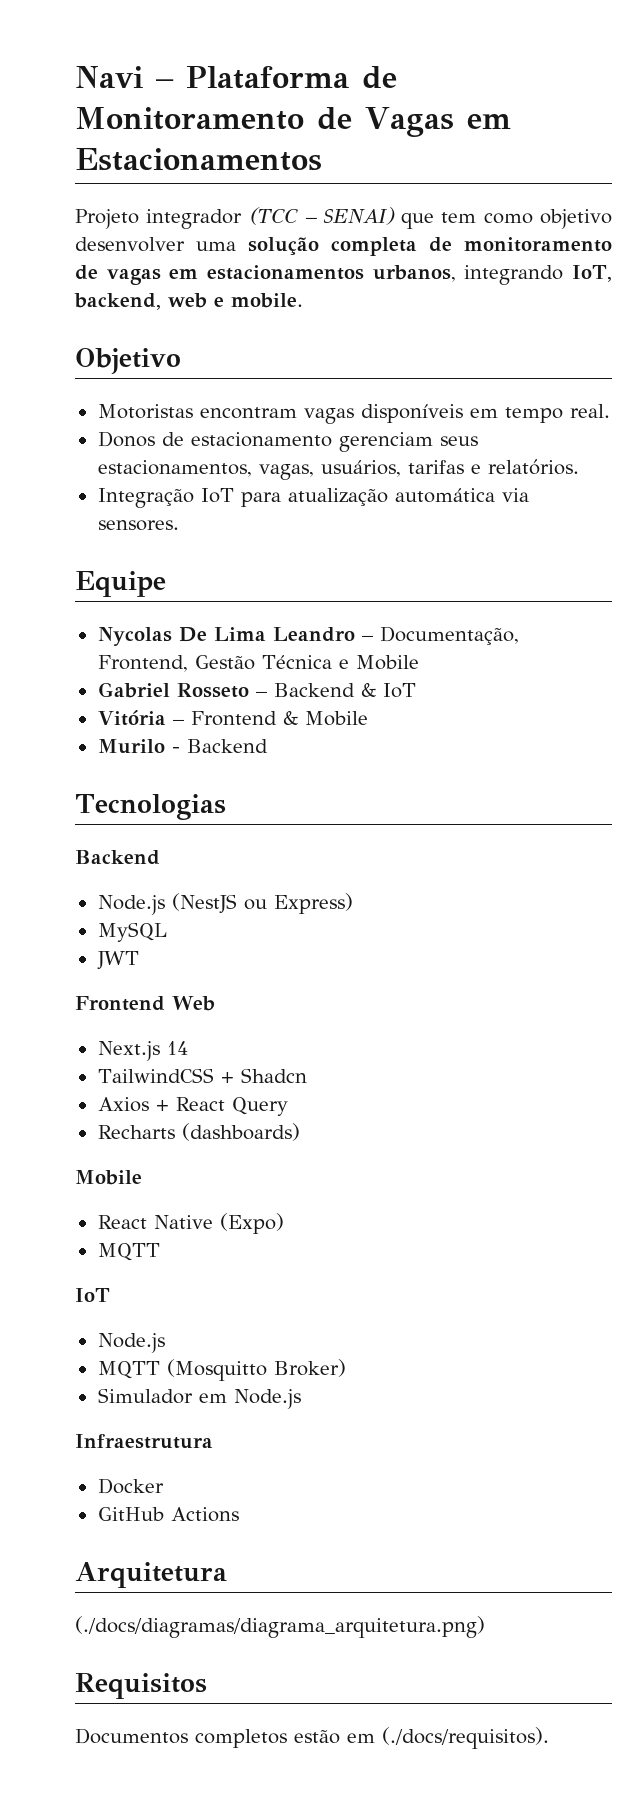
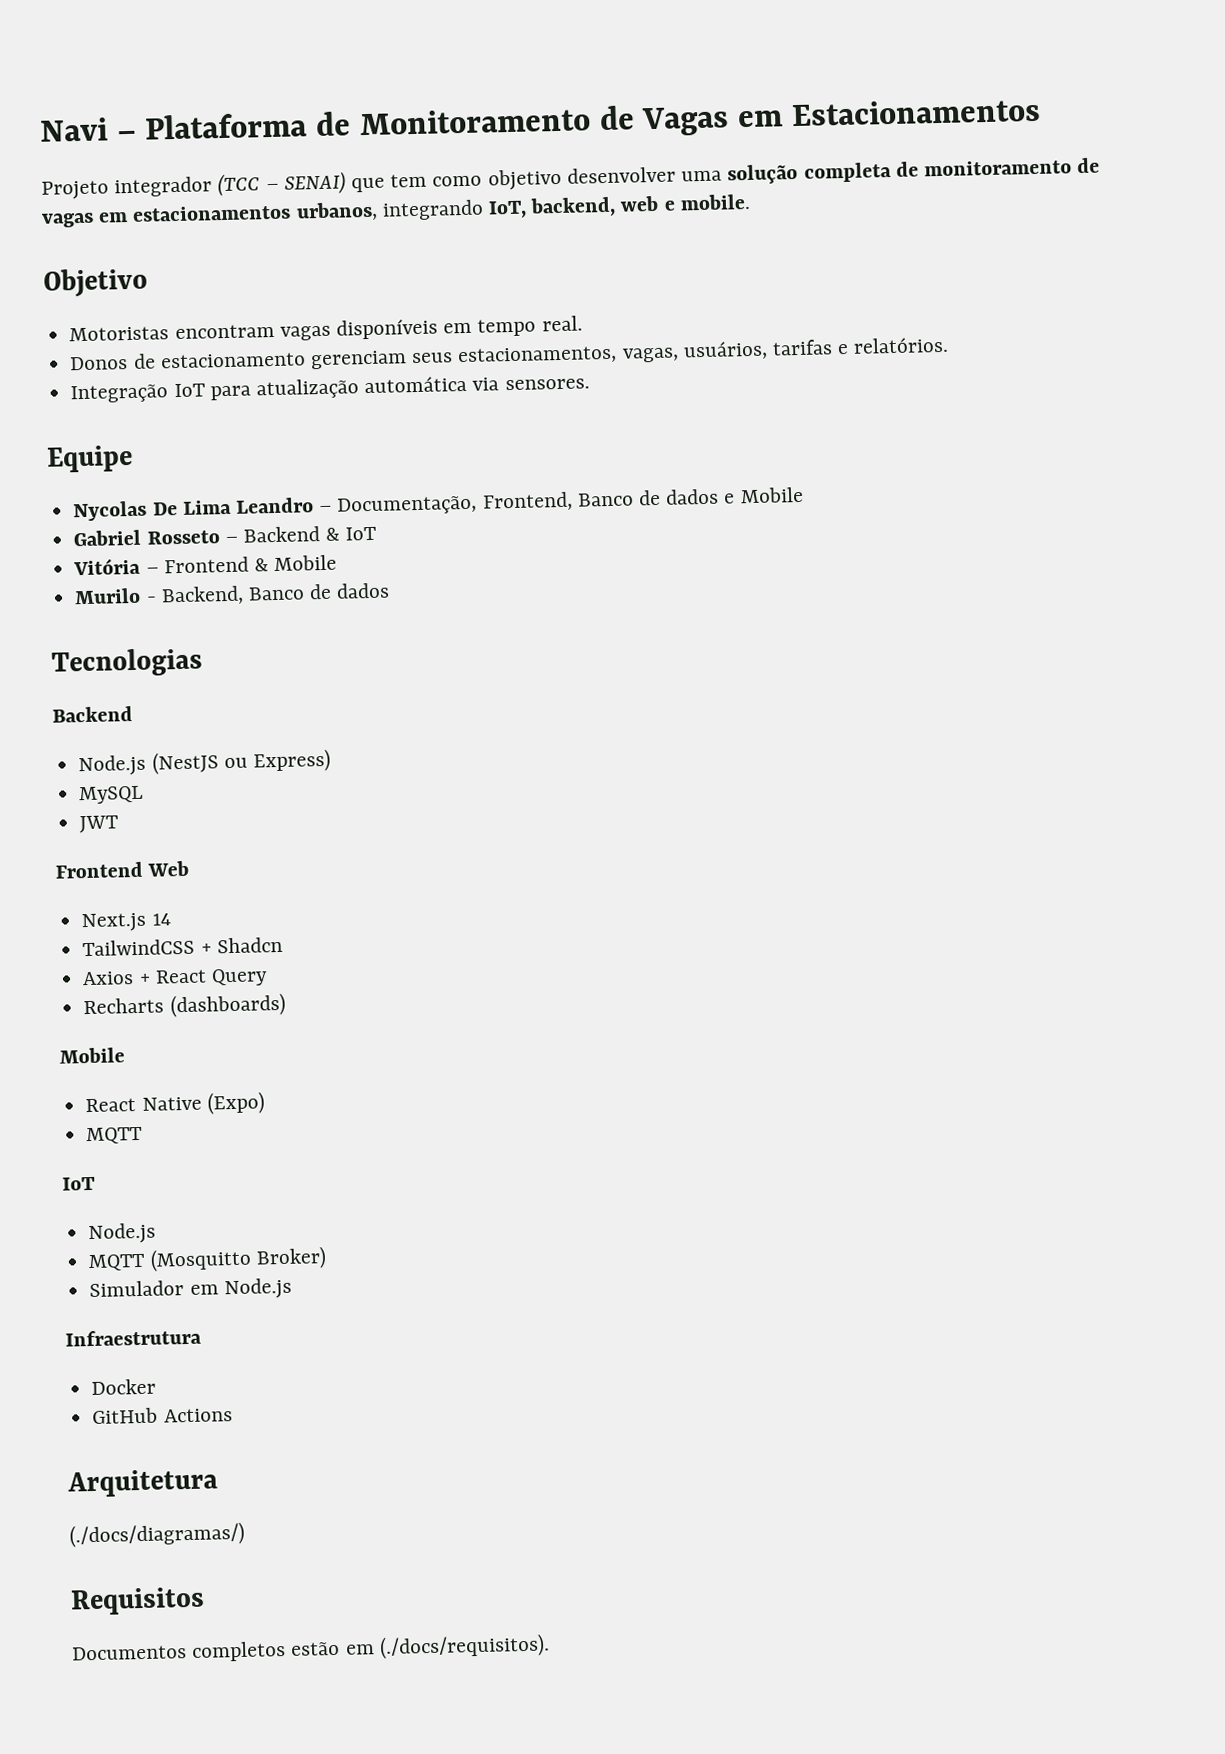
- Nycolas De Lima Leandro – Documentação, Frontend, Gestão Técnica e Mobile
+ Nycolas De Lima Leandro – Documentação, Frontend, Banco de dados e Mobile
- Murilo - Backend
+ Murilo - Backend, Banco de dados
- (./docs/diagramas/diagrama_arquitetura.png)
+ (./docs/diagramas/)

